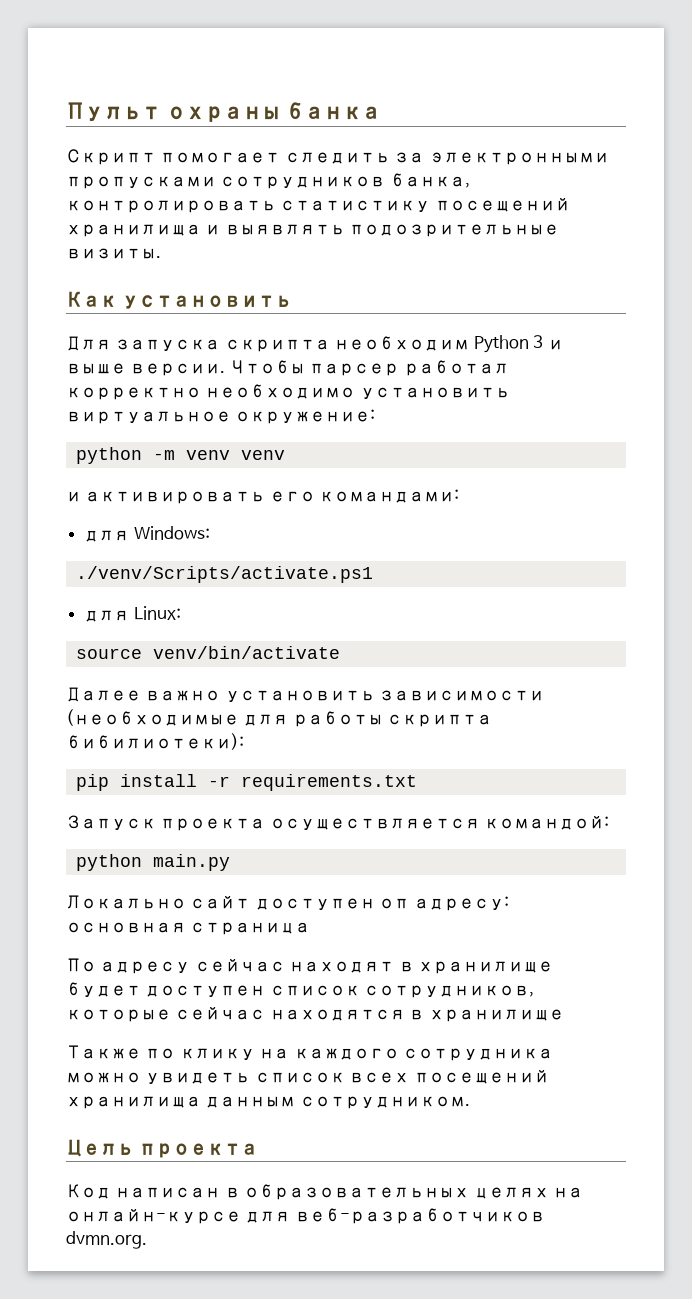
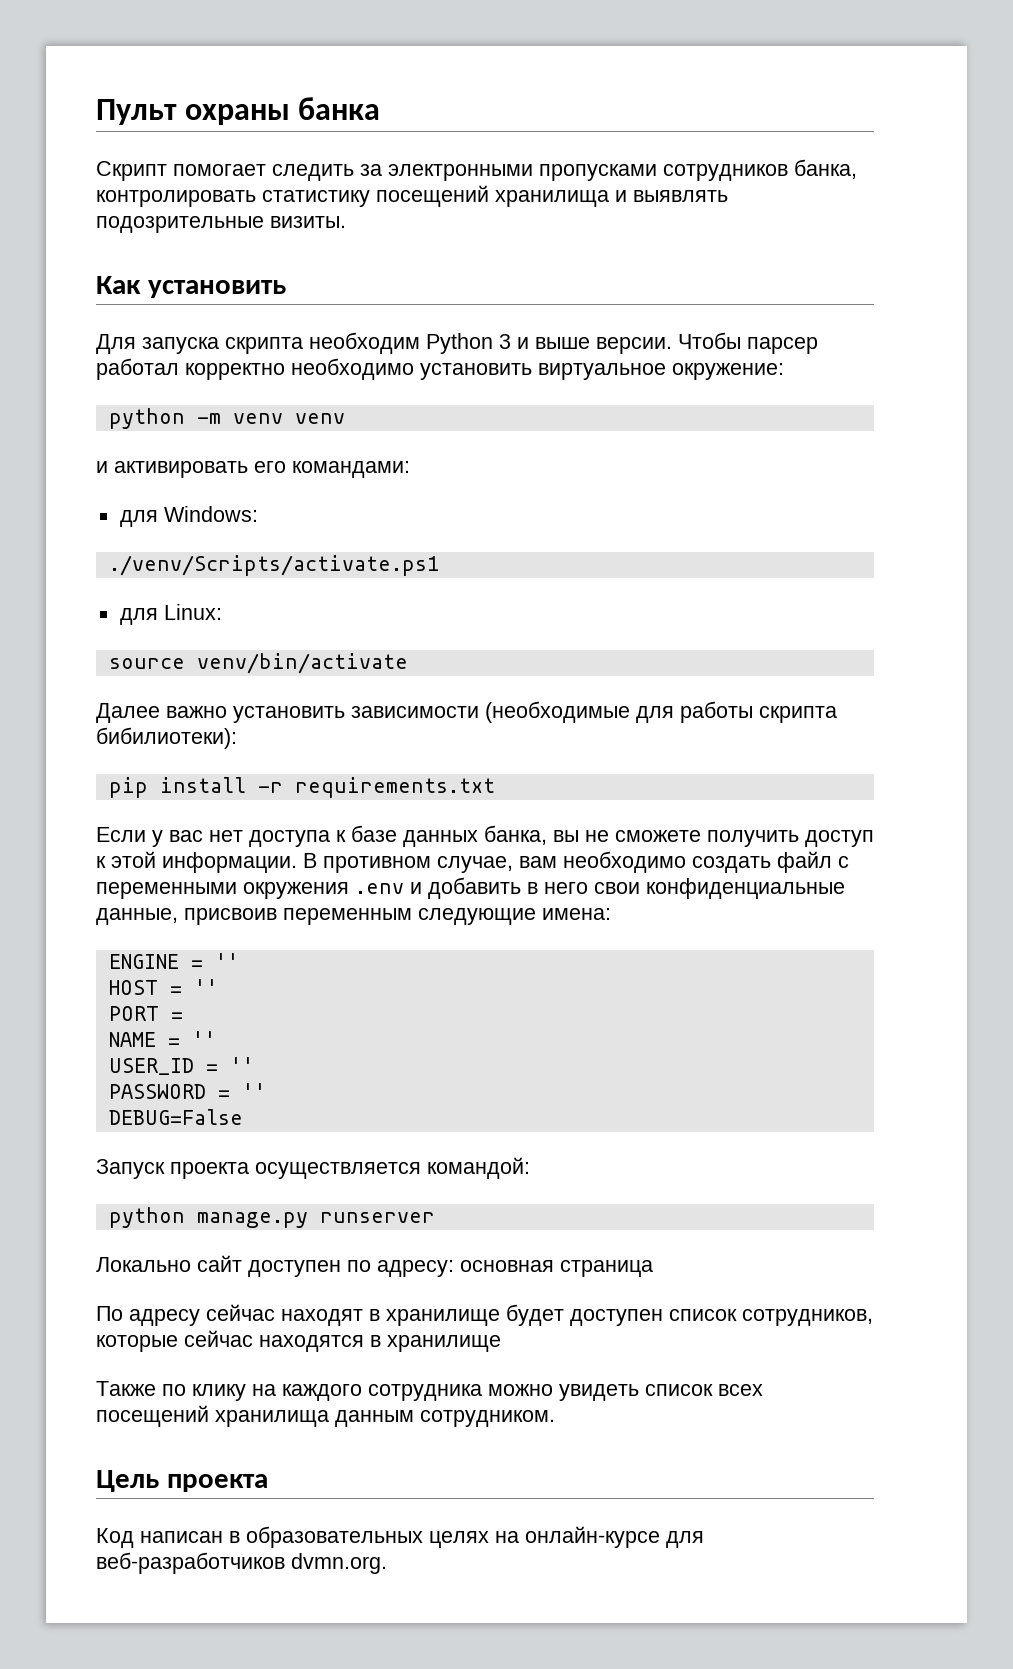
+ Если у вас нет доступа к базе данных банка, вы не сможете получить доступ к этой информации. В противном случае, вам необходимо создать файл с переменными окружения .env и добавить в него свои конфиденциальные данные, присвоив переменным следующие имена:
+ ENGINE = ''
+ HOST = ''
+ PORT =
+ NAME = ''
+ USER_ID = ''
+ PASSWORD = ''
+ DEBUG=False
- python main.py
+ python manage.py runserver
- Локально сайт доступен оп адресу: основная страница
+ Локально сайт доступен по адресу: основная страница

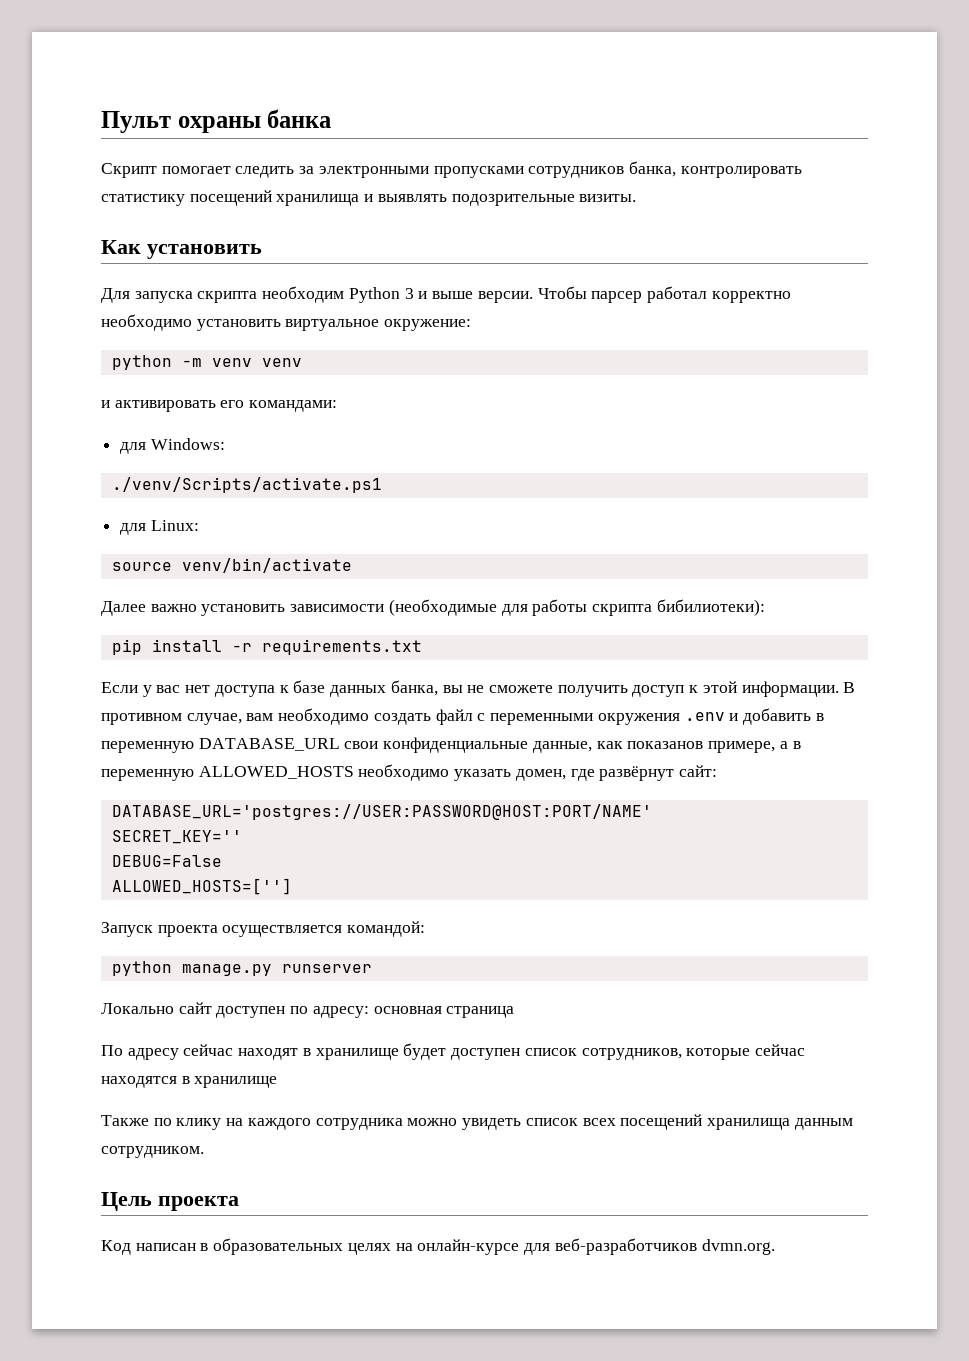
- В противном случае, вам необходимо создать файл с переменными окружения .env и добавить в него свои конфиденциальные данные, присвоив переменным следующие имена:
- ENGINE = ''
- HOST = ''
- PORT =
- NAME = ''
- USER_ID = ''
- PASSWORD = ''
+ В противном случае, вам необходимо создать файл с переменными окружения .env и добавить в переменную DATABASE_URL свои конфиденциальные данные, как показанов примере, а в переменную ALLOWED_HOSTS необходимо указать домен, где развёрнут сайт:
+ DATABASE_URL='postgres://USER:PASSWORD@HOST:PORT/NAME'
+ SECRET_KEY=''
+ ALLOWED_HOSTS=['']

